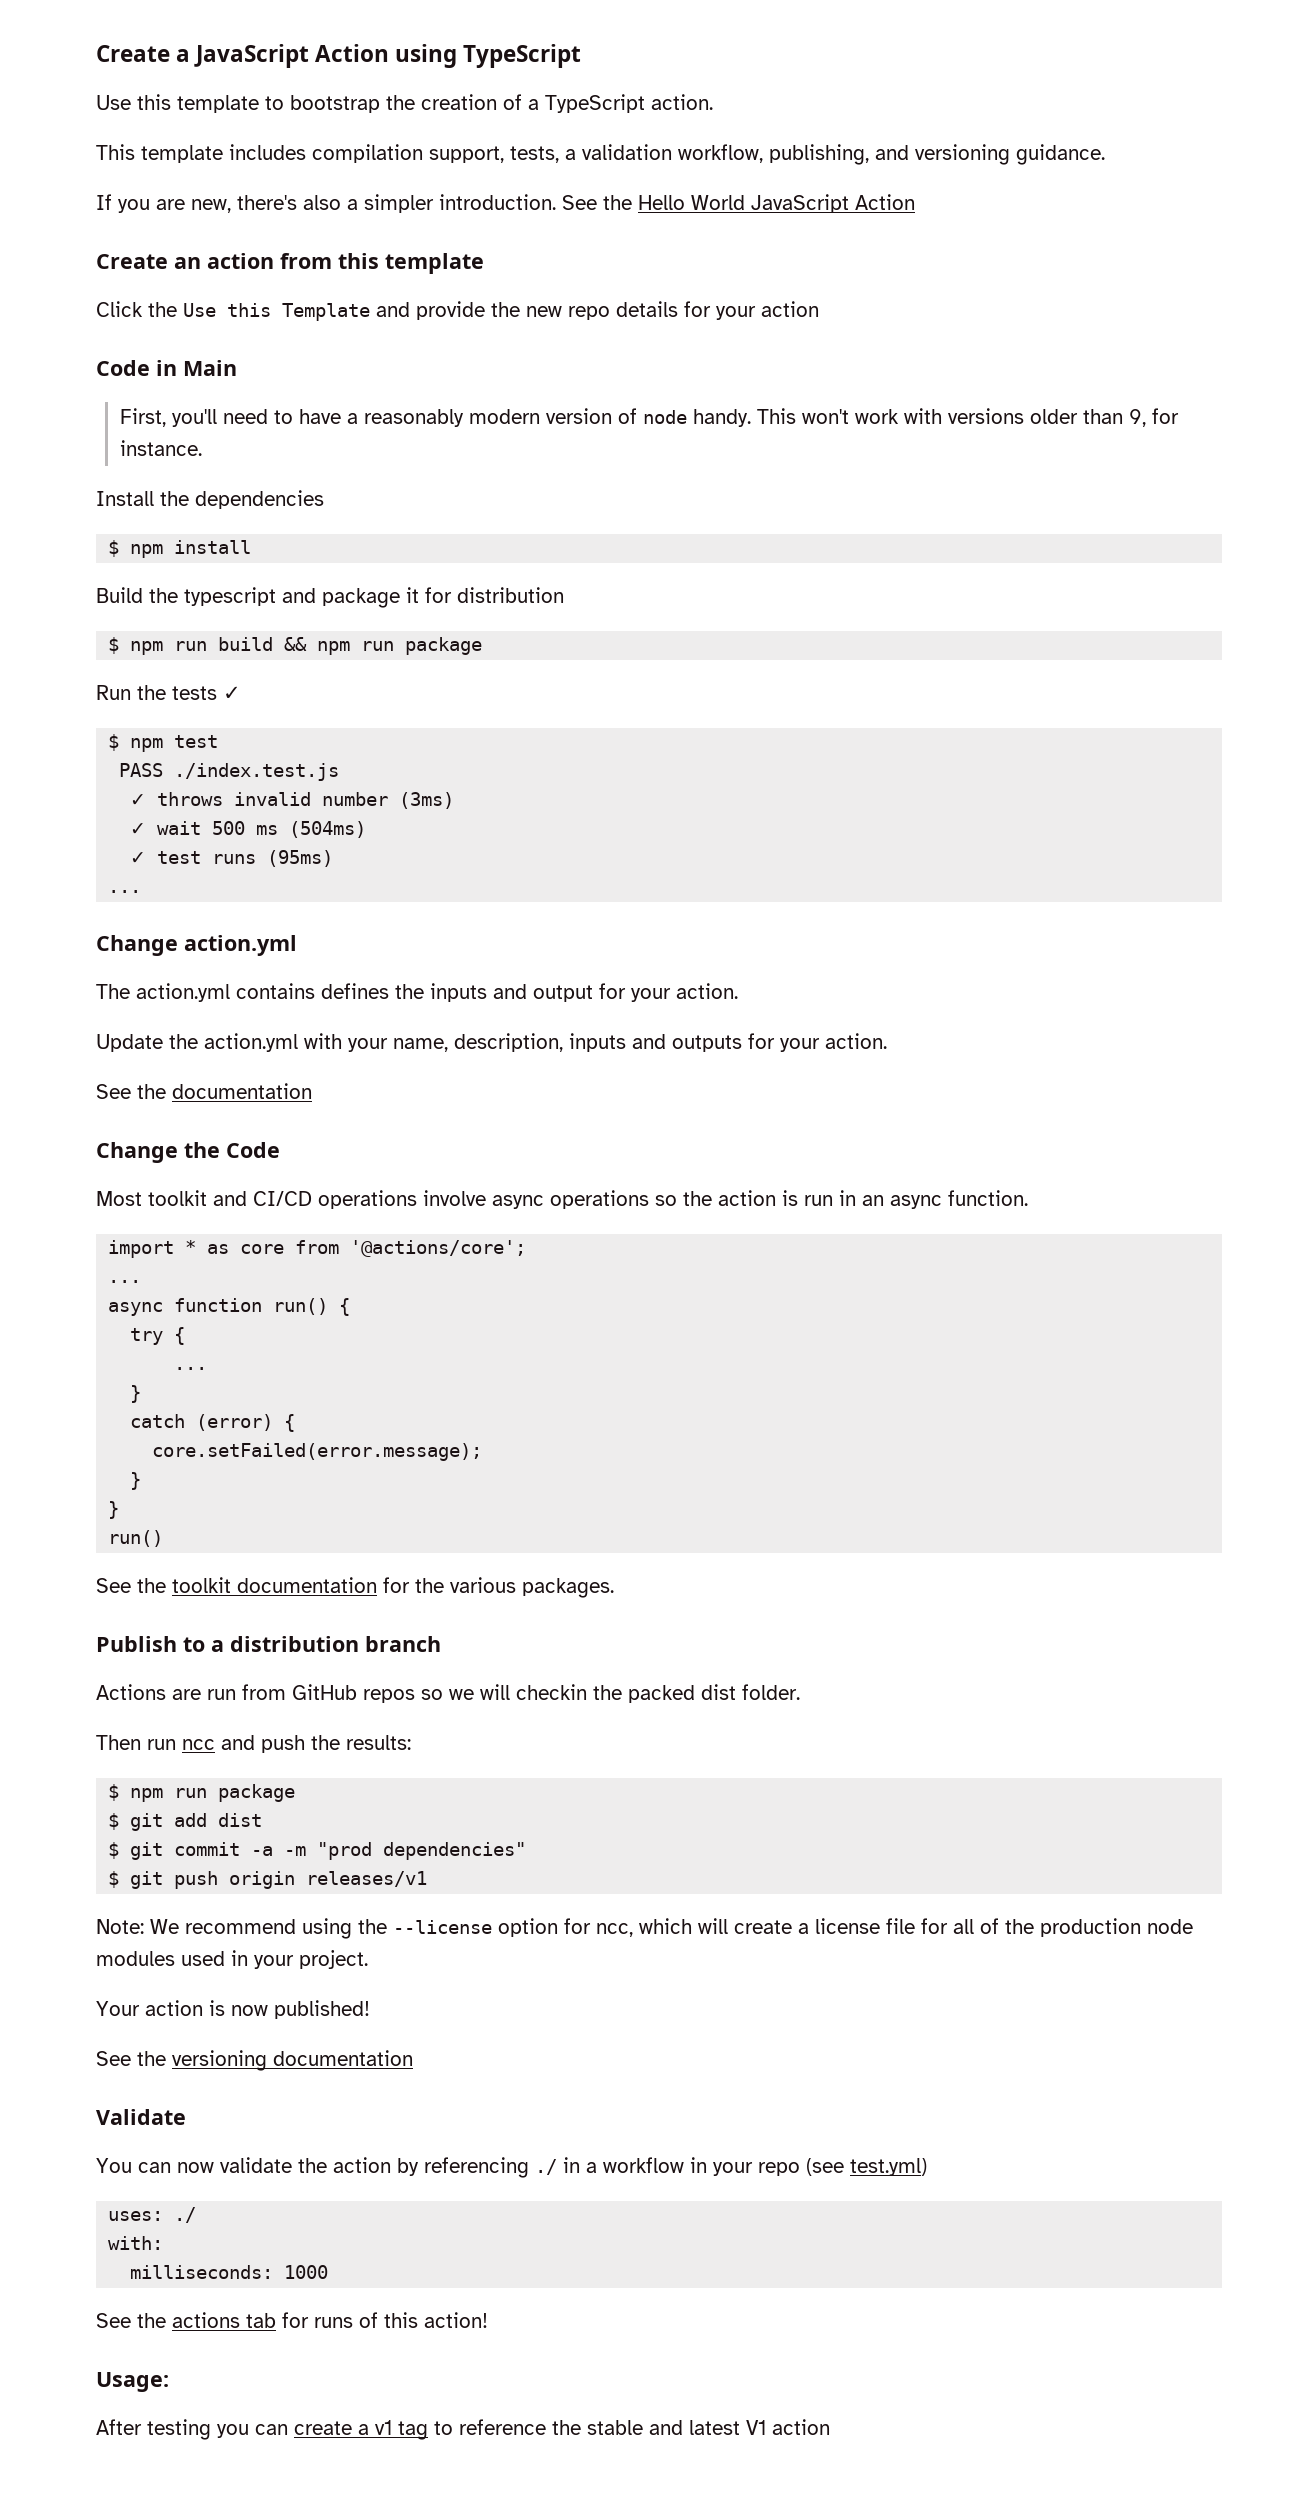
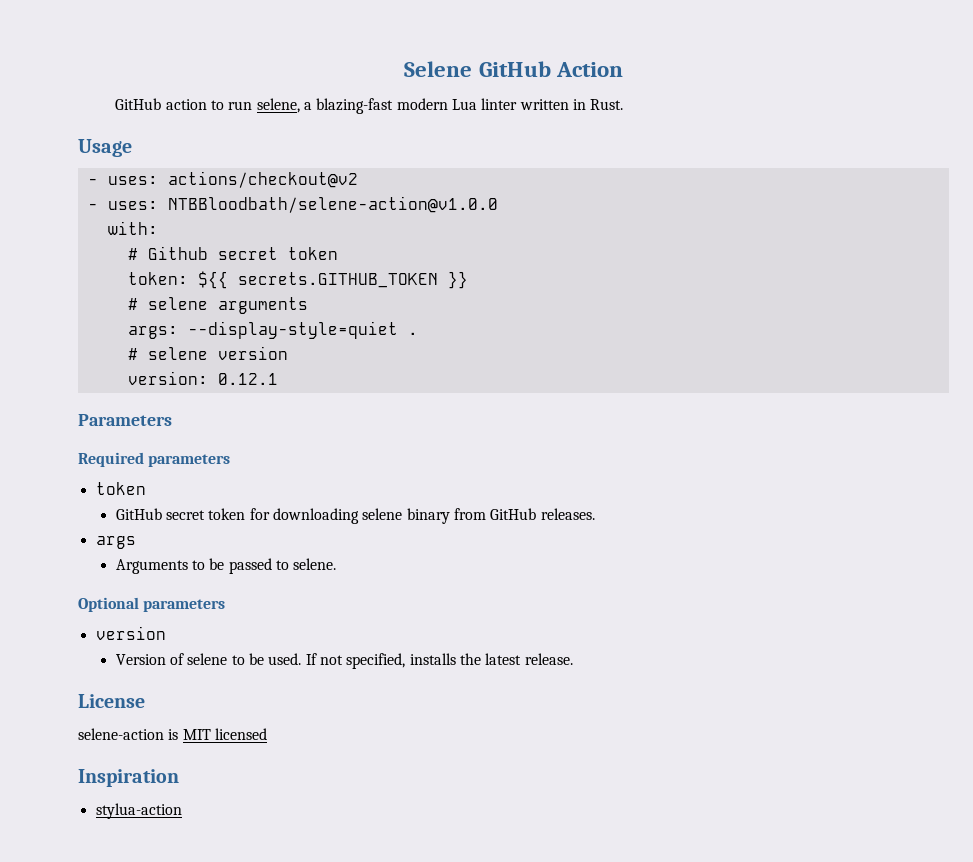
- Create a JavaScript Action using TypeScript
- Use this template to bootstrap the creation of a TypeScript action.
- This template includes compilation support, tests, a validation workflow, publishing, and versioning guidance.
- If you are new, there's also a simpler introduction. See the Hello World JavaScript Action
- Create an action from this template
- Click the Use this Template and provide the new repo details for your action
- Code in Main
- First, you'll need to have a reasonably modern version of node handy. This won't work with versions older than 9, for instance.
- Install the dependencies
- $ npm install
- Build the typescript and package it for distribution
- $ npm run build && npm run package
- Run the tests ✓
- $ npm test
- PASS ./index.test.js
- ✓ throws invalid number (3ms)
- ✓ wait 500 ms (504ms)
- ✓ test runs (95ms)
- ...
- Change action.yml
- The action.yml contains defines the inputs and output for your action.
- Update the action.yml with your name, description, inputs and outputs for your action.
- See the documentation
- Change the Code
- Most toolkit and CI/CD operations involve async operations so the action is run in an async function.
- import * as core from '@actions/core';
- ...
- async function run() {
- try {
- ...
- }
- catch (error) {
- core.setFailed(error.message);
- }
- }
- run()
- See the toolkit documentation for the various packages.
- Publish to a distribution branch
- Actions are run from GitHub repos so we will checkin the packed dist folder.
- Then run ncc and push the results:
- $ npm run package
- $ git add dist
- $ git commit -a -m "prod dependencies"
- $ git push origin releases/v1
- Note: We recommend using the --license option for ncc, which will create a license file for all of the production node modules used in your project.
- Your action is now published!
- See the versioning documentation
- Validate
- You can now validate the action by referencing ./ in a workflow in your repo (see test.yml)
- uses: ./
+ Selene GitHub Action
+ GitHub action to run selene, a blazing-fast modern Lua linter written in Rust.
+ Usage
+ - uses: actions/checkout@v2
+ - uses: NTBBloodbath/selene-action@v1.0.0
  with:
- milliseconds: 1000
- See the actions tab for runs of this action!
- Usage:
- After testing you can create a v1 tag to reference the stable and latest V1 action
+ # Github secret token
+ token: ${{ secrets.GITHUB_TOKEN }}
+ # selene arguments
+ args: --display-style=quiet .
+ # selene version
+ version: 0.12.1
+ Parameters
+ Required parameters
+ token
+ GitHub secret token for downloading selene binary from GitHub releases.
+ args
+ Arguments to be passed to selene.
+ Optional parameters
+ version
+ Version of selene to be used. If not specified, installs the latest release.
+ License
+ selene-action is MIT licensed
+ Inspiration
+ stylua-action

